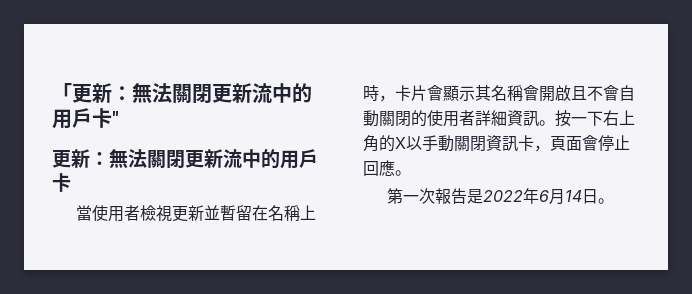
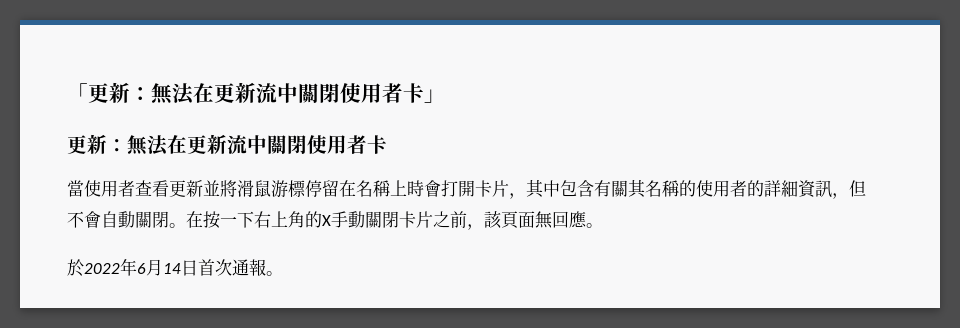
- 「更新：無法關閉更新流中的用戶卡"
- 更新：無法關閉更新流中的用戶卡
+ 「更新：無法在更新流中關閉使用者卡」
+ 更新：無法在更新流中關閉使用者卡
- 當使用者檢視更新並暫留在名稱上時，卡片會顯示其名稱會開啟且不會自動關閉的使用者詳細資訊。按一下右上角的X以手動關閉資訊卡，頁面會停止回應。
+ 當使用者查看更新並將滑鼠游標停留在名稱上時會打開卡片，其中包含有關其名稱的使用者的詳細資訊，但不會自動關閉。在按一下右上角的X手動關閉卡片之前，該頁面無回應。
- 第一次報告是2022年6月14日。
+ 於2022年6月14日首次通報。

